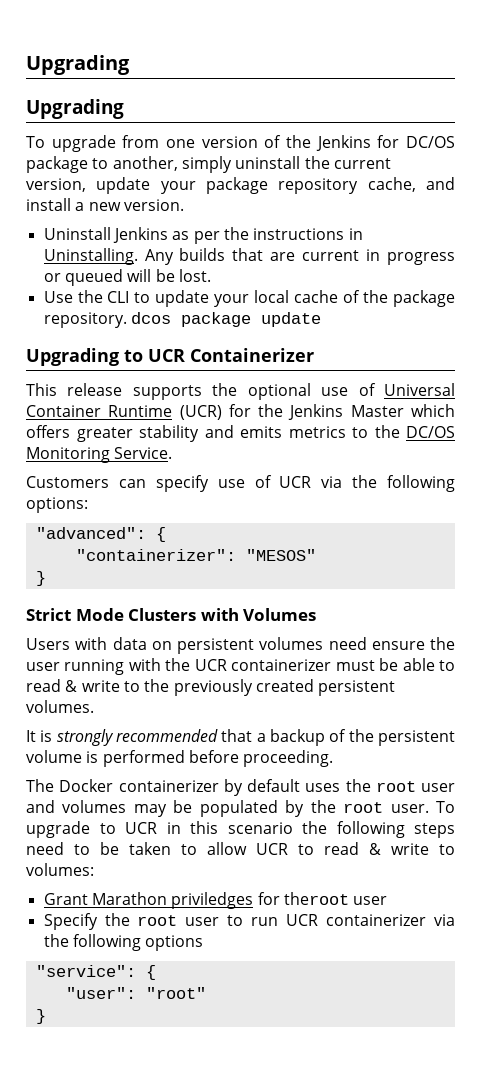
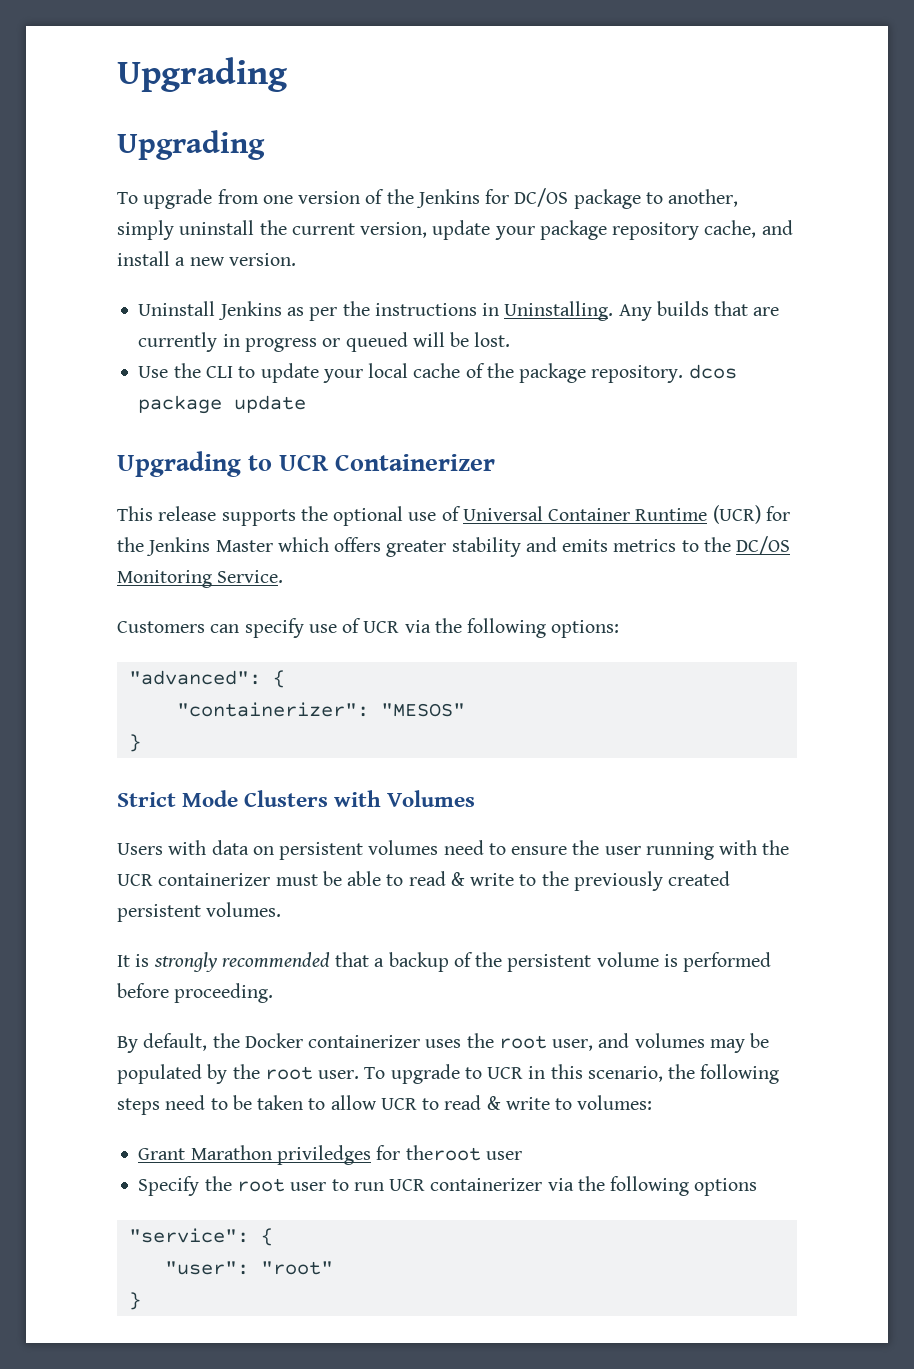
- Any builds that are current in progress or queued will be lost.
+ Any builds that are currently in progress or queued will be lost.
- Users with data on persistent volumes need ensure the user running with the UCR containerizer must be able to read & write to the previously created persistent volumes.
+ Users with data on persistent volumes need to ensure the user running with the UCR containerizer must be able to read & write to the previously created persistent volumes.
- The Docker containerizer by default uses the root user and volumes may be populated by the root user.
+ By default, the Docker containerizer uses the root user, and volumes may be populated by the root user.
- To upgrade to UCR in this scenario the following steps need to be taken to allow UCR to read & write to volumes:
+ To upgrade to UCR in this scenario, the following steps need to be taken to allow UCR to read & write to volumes:

